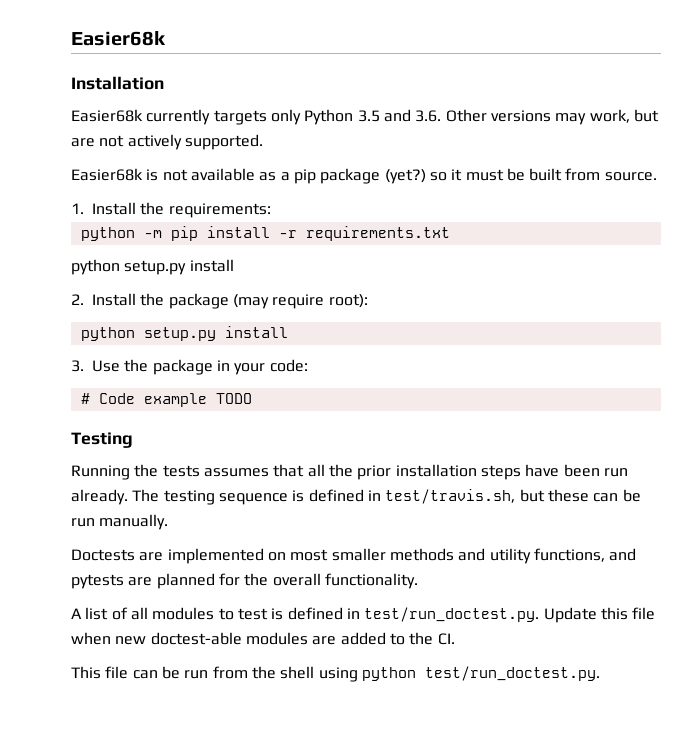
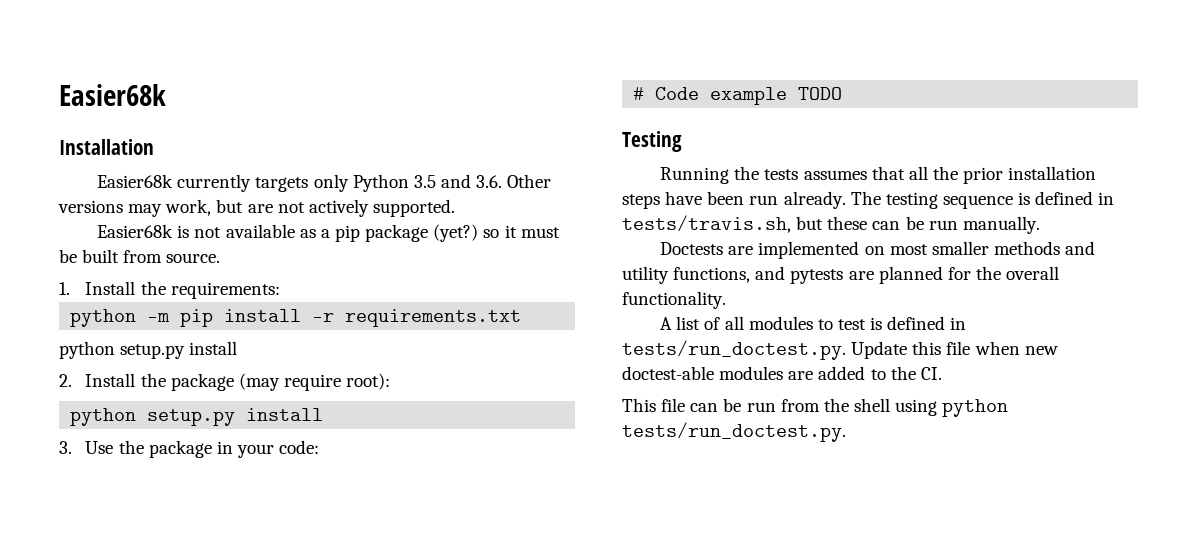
- The testing sequence is defined in test/travis.sh, but these can be run manually.
+ The testing sequence is defined in tests/travis.sh, but these can be run manually.
- A list of all modules to test is defined in test/run_doctest.py. Update this file when new doctest-able modules are added to the CI.
+ A list of all modules to test is defined in tests/run_doctest.py. Update this file when new doctest-able modules are added to the CI.
- This file can be run from the shell using python test/run_doctest.py.
+ This file can be run from the shell using python tests/run_doctest.py.

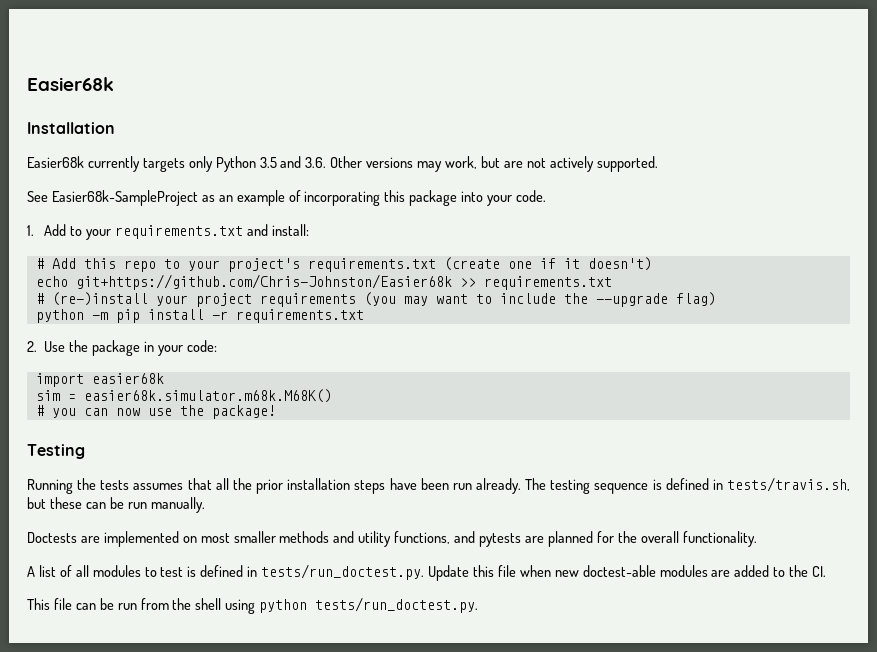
- Easier68k is not available as a pip package (yet?) so it must be built from source.
- 1. Install the requirements:
+ See Easier68k-SampleProject as an example of incorporating this package into your code.
+ 1. Add to your requirements.txt and install:
+ # Add this repo to your project's requirements.txt (create one if it doesn't)
+ echo git+https://github.com/Chris-Johnston/Easier68k >> requirements.txt
+ # (re-)install your project requirements (you may want to include the --upgrade flag)
  python -m pip install -r requirements.txt
- python setup.py install
- 2. Install the package (may require root):
- python setup.py install
- 3. Use the package in your code:
+ 2. Use the package in your code:
- # Code example TODO
+ import easier68k
+ sim = easier68k.simulator.m68k.M68K()
+ # you can now use the package!

